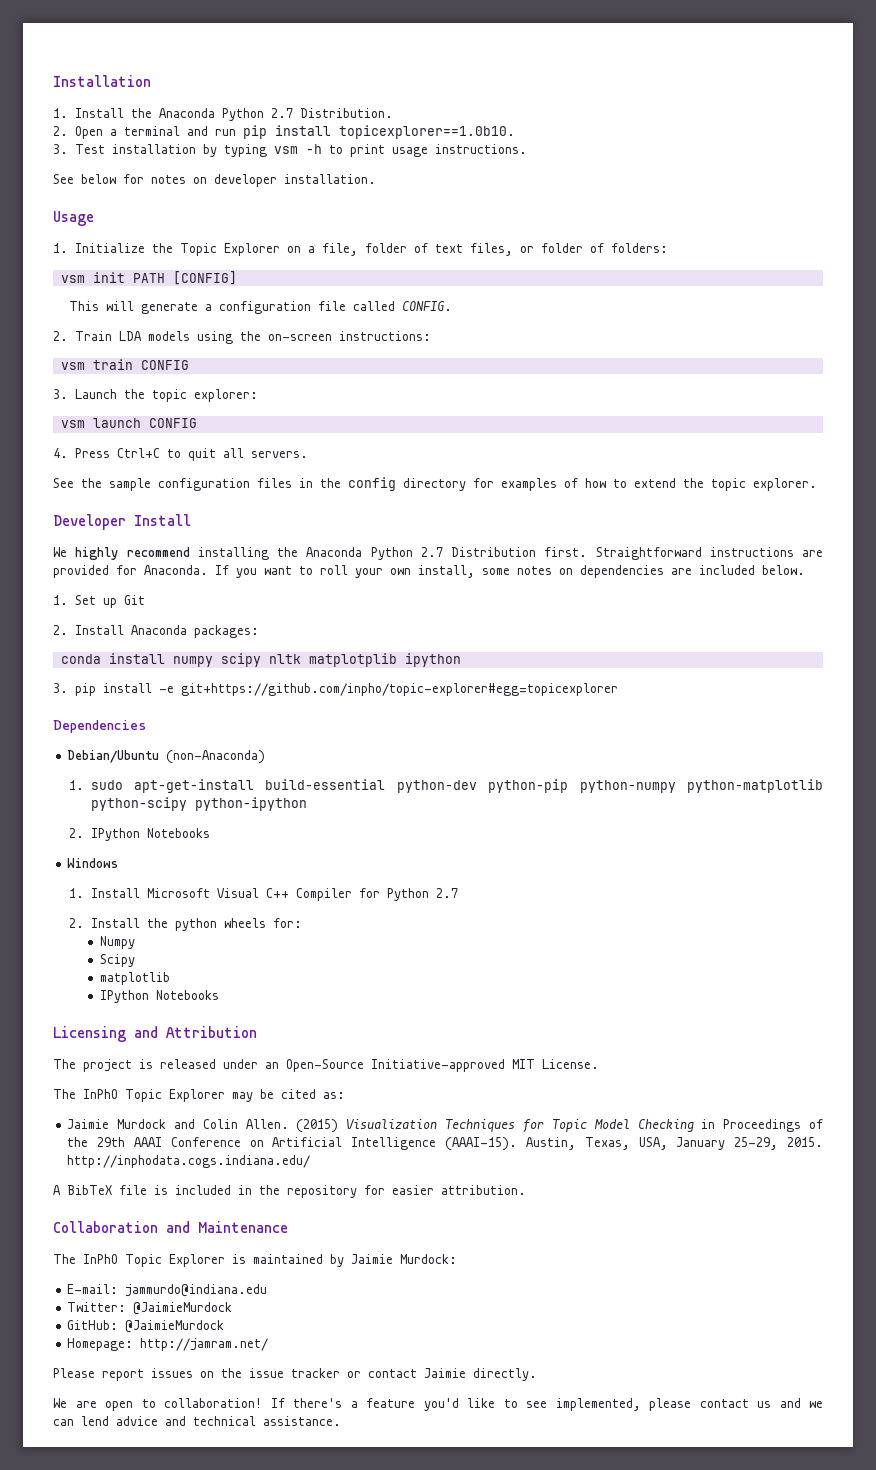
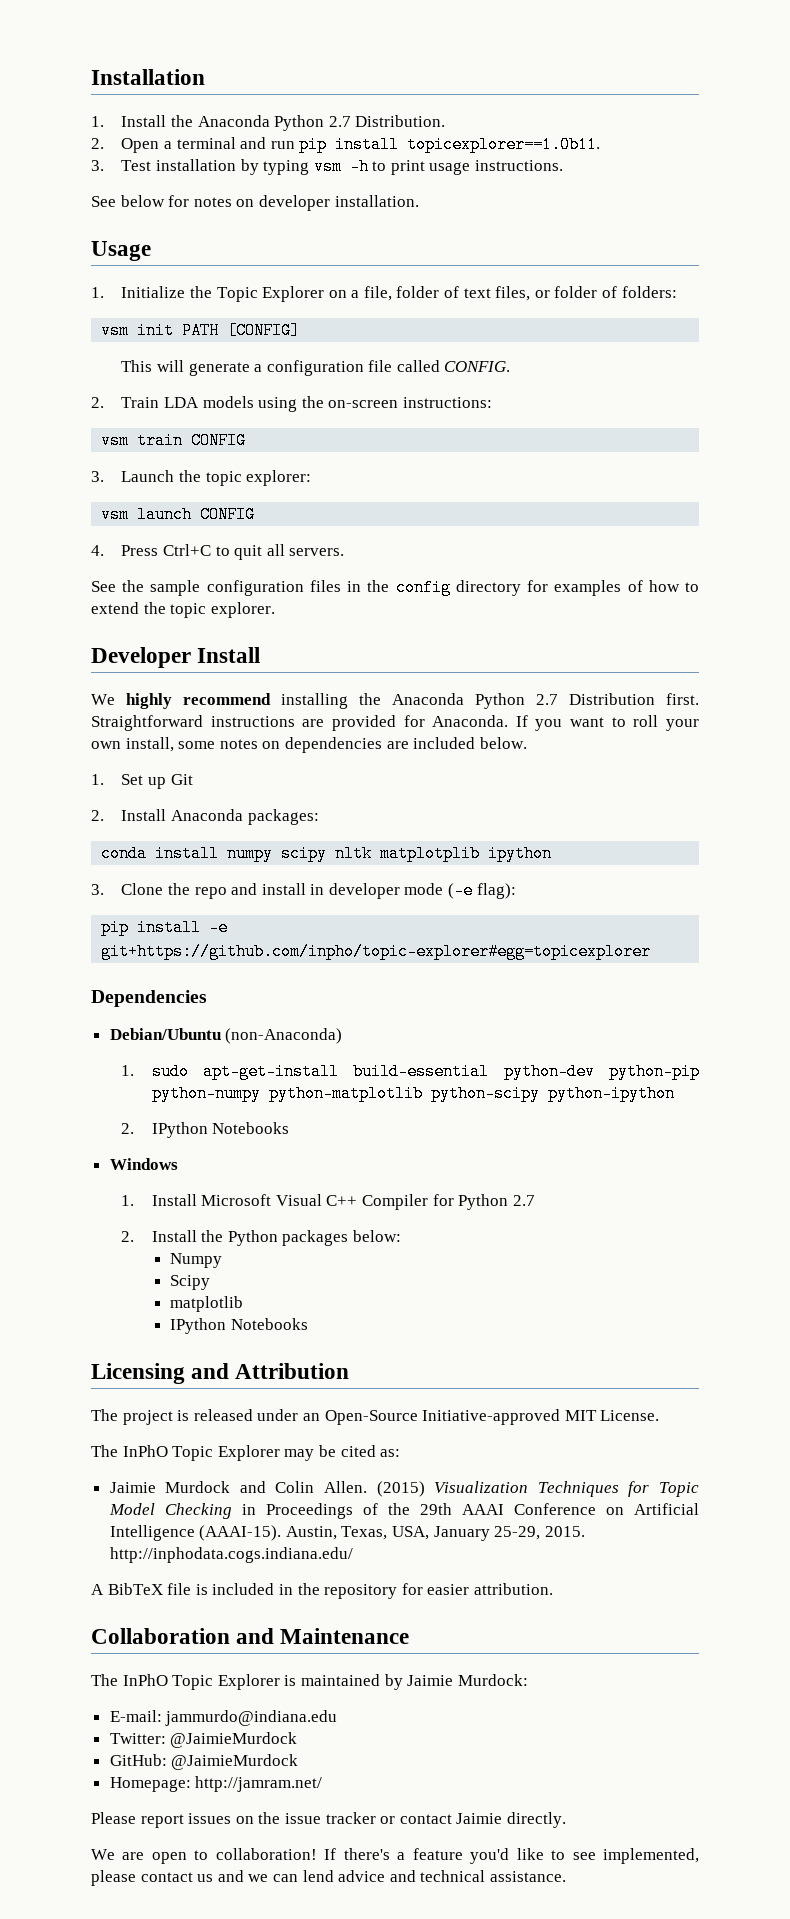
- 2. Open a terminal and run pip install topicexplorer==1.0b10.
+ 2. Open a terminal and run pip install topicexplorer==1.0b11.
- 3. pip install -e git+https://github.com/inpho/topic-explorer#egg=topicexplorer
+ 3. Clone the repo and install in developer mode (-e flag):
+ pip install -e git+https://github.com/inpho/topic-explorer#egg=topicexplorer
- 2. Install the python wheels for:
+ 2. Install the Python packages below:

